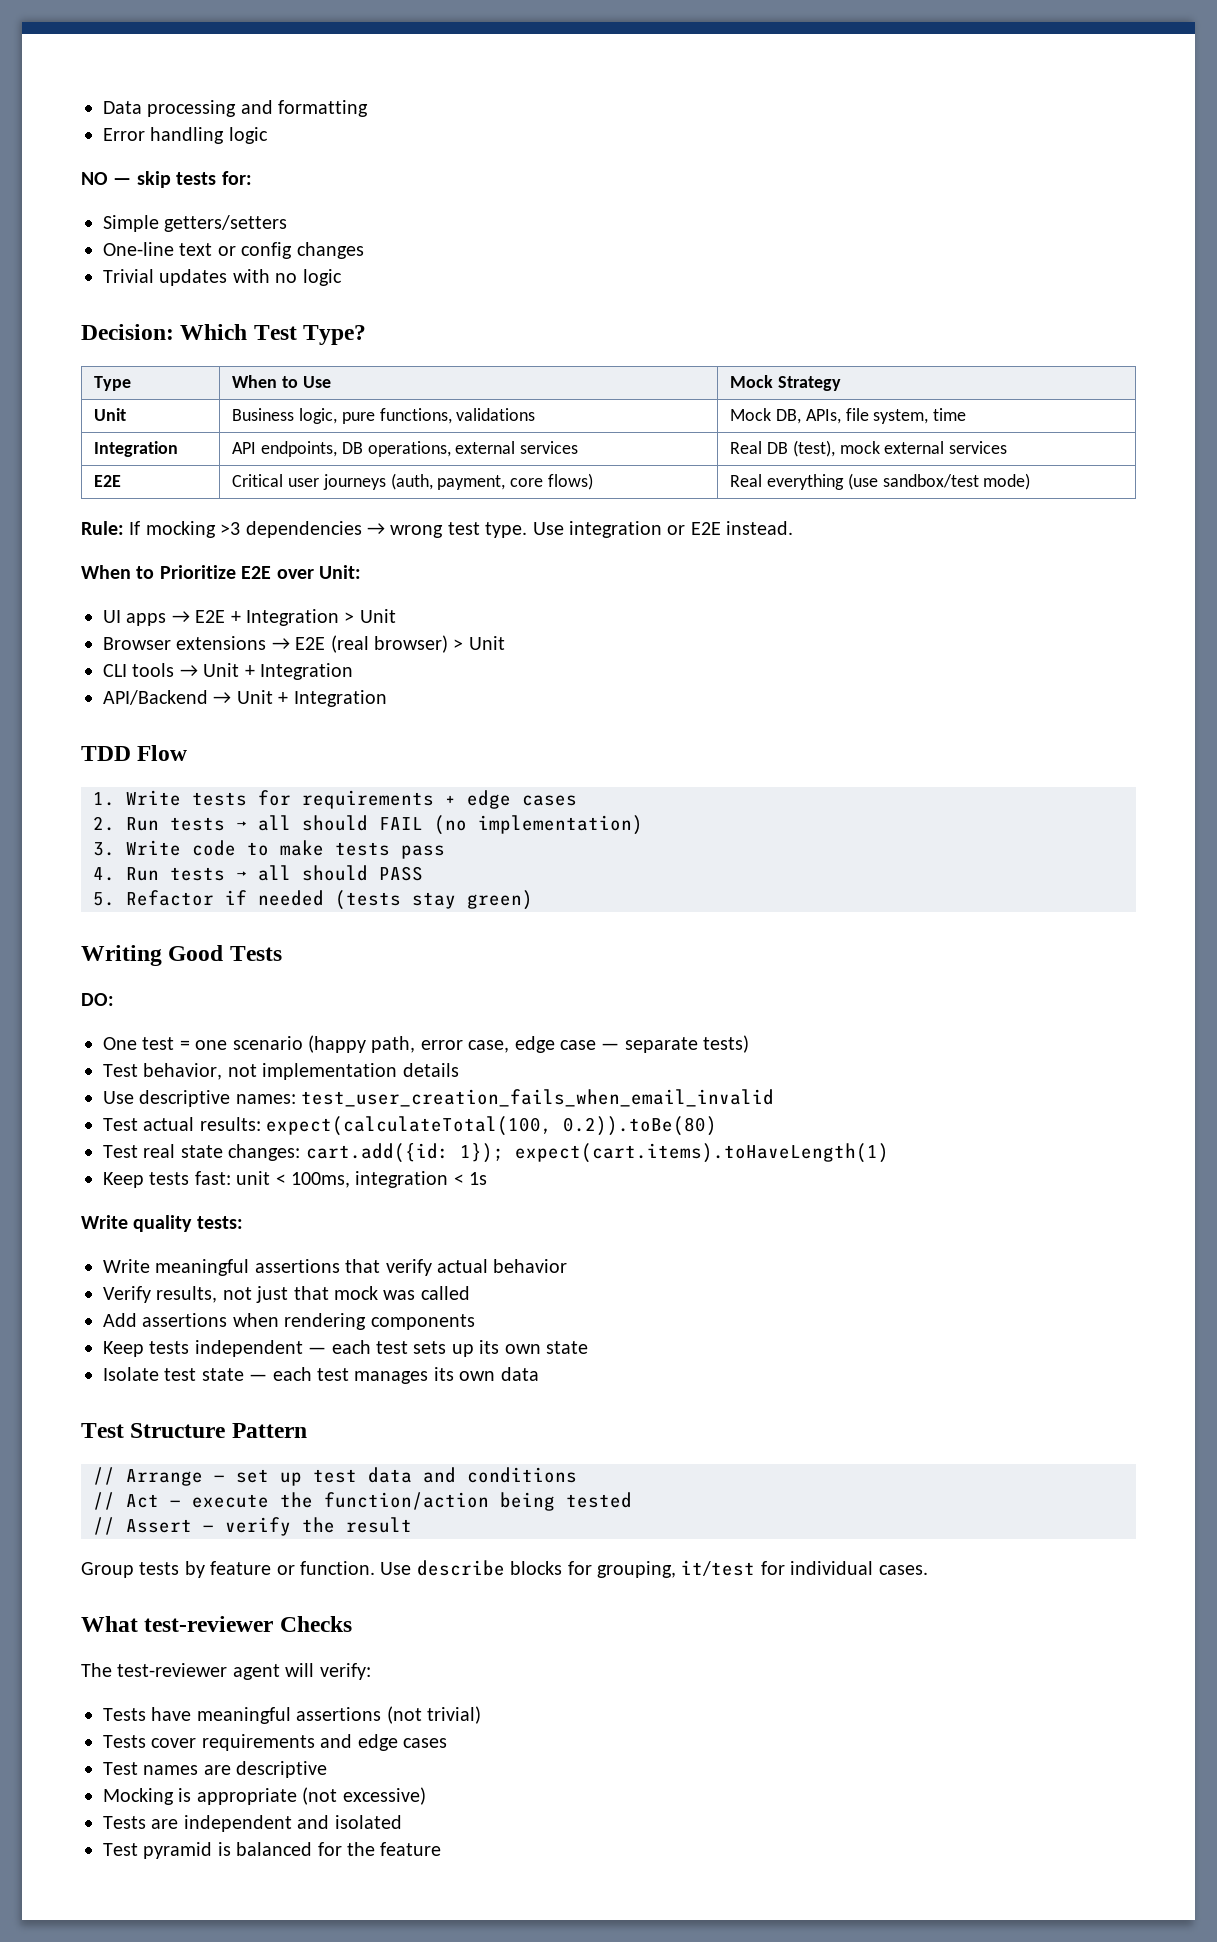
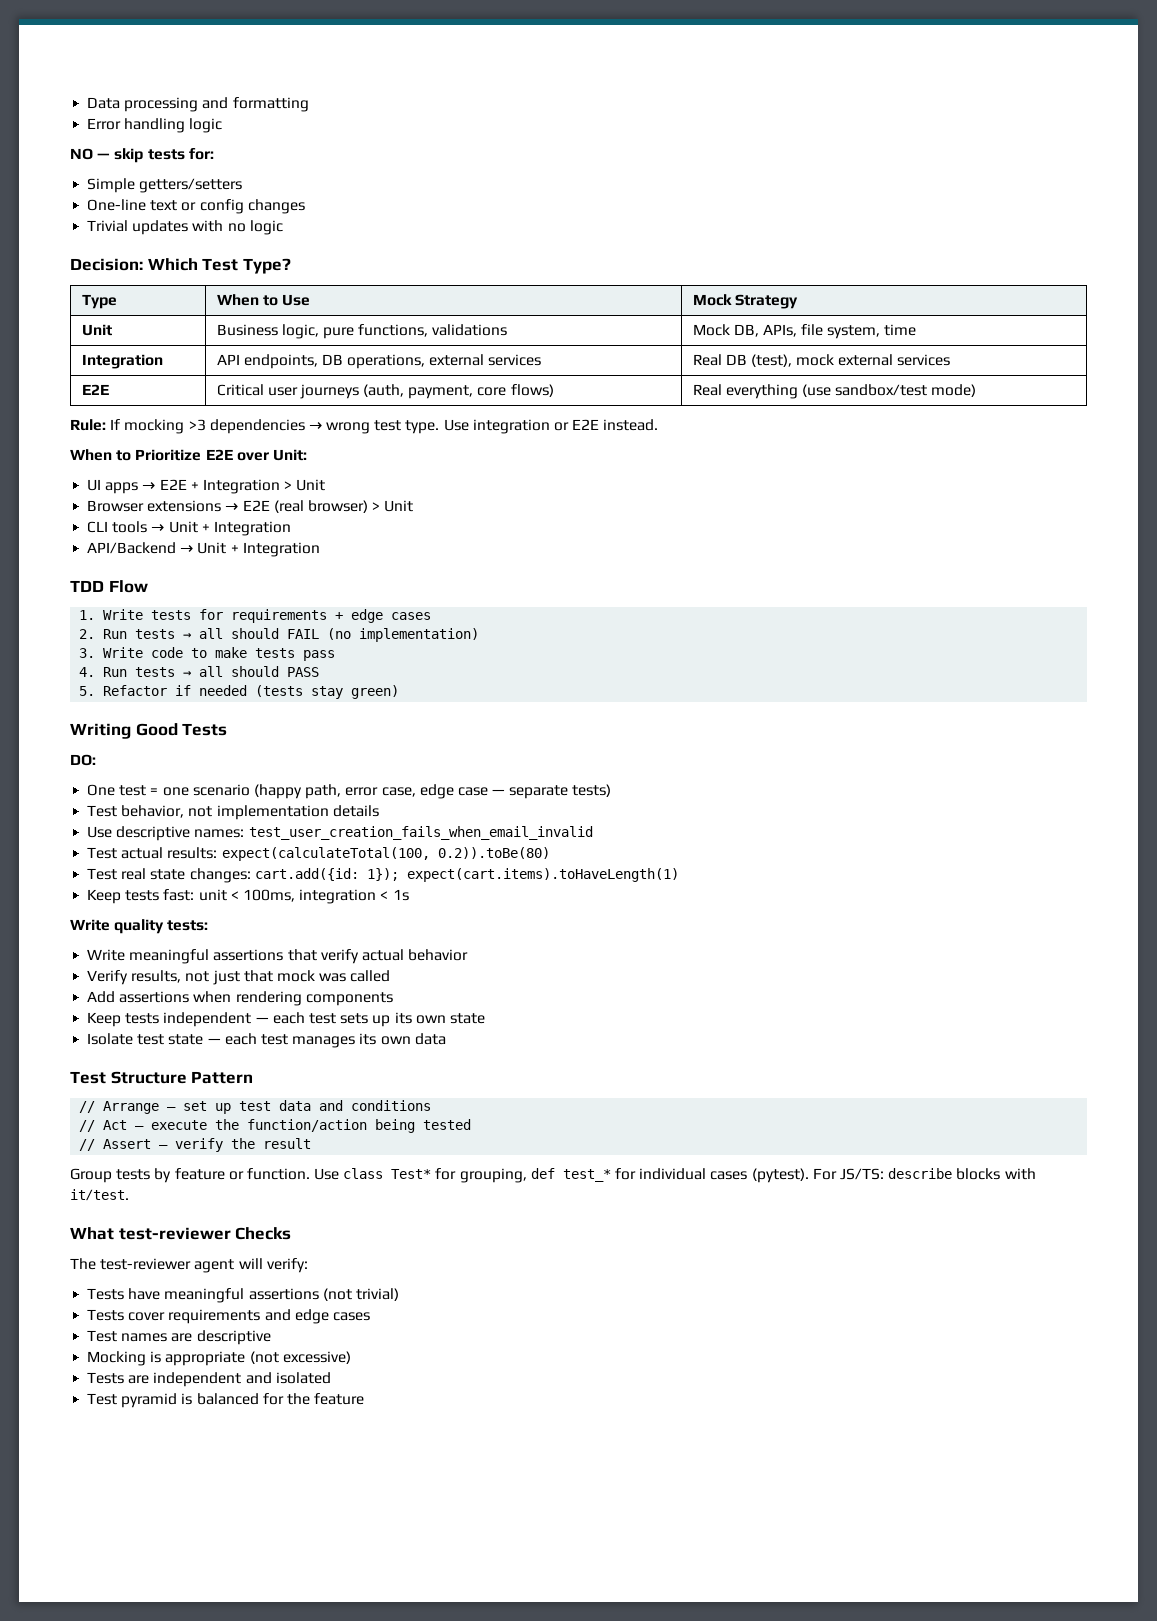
- Use describe blocks for grouping, it/test for individual cases.
+ Use class Test* for grouping, def test_* for individual cases (pytest). For JS/TS: describe blocks with it/test.

